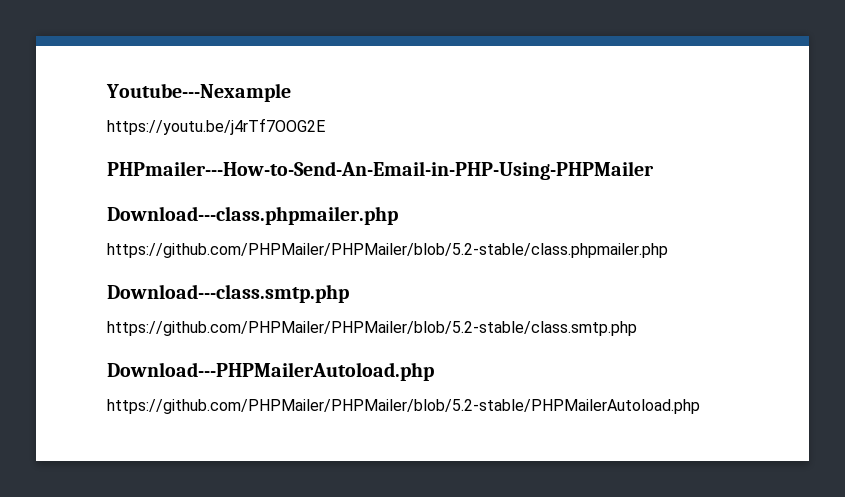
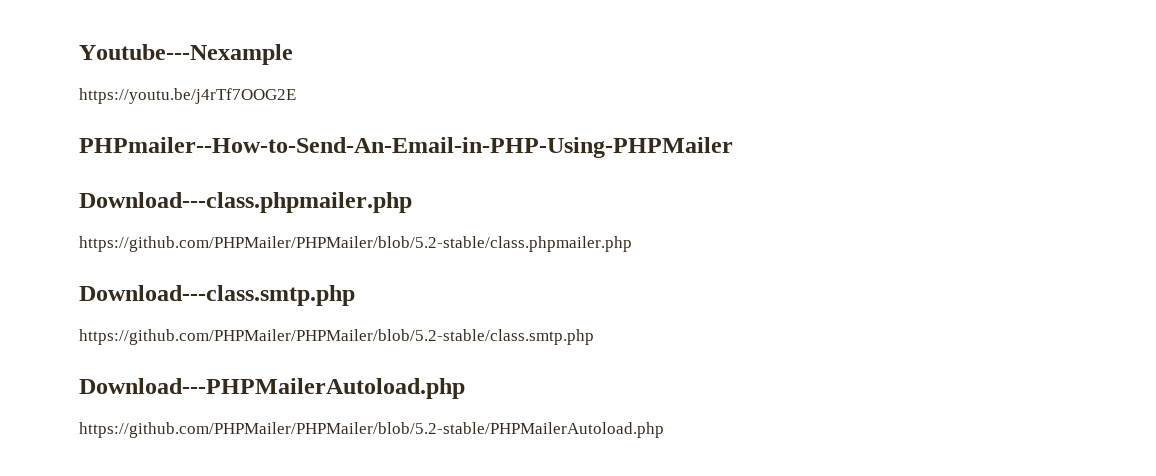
- PHPmailer---How-to-Send-An-Email-in-PHP-Using-PHPMailer
+ PHPmailer--How-to-Send-An-Email-in-PHP-Using-PHPMailer

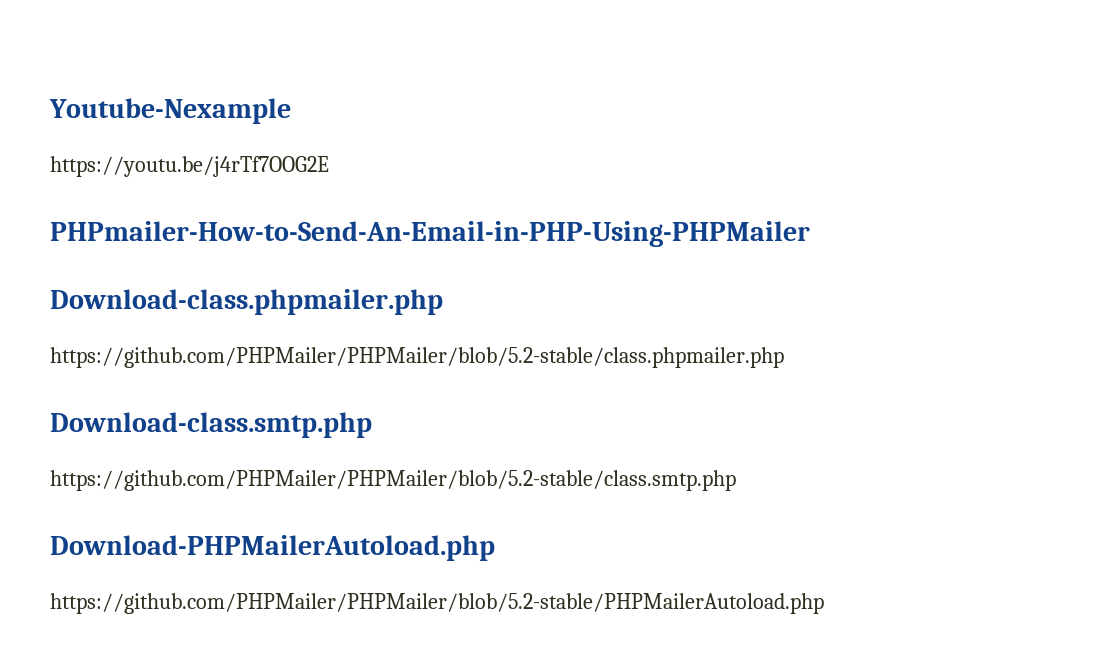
- Youtube---Nexample
+ Youtube-Nexample
- PHPmailer--How-to-Send-An-Email-in-PHP-Using-PHPMailer
- Download---class.phpmailer.php
+ PHPmailer-How-to-Send-An-Email-in-PHP-Using-PHPMailer
+ Download-class.phpmailer.php
- Download---class.smtp.php
+ Download-class.smtp.php
- Download---PHPMailerAutoload.php
+ Download-PHPMailerAutoload.php

